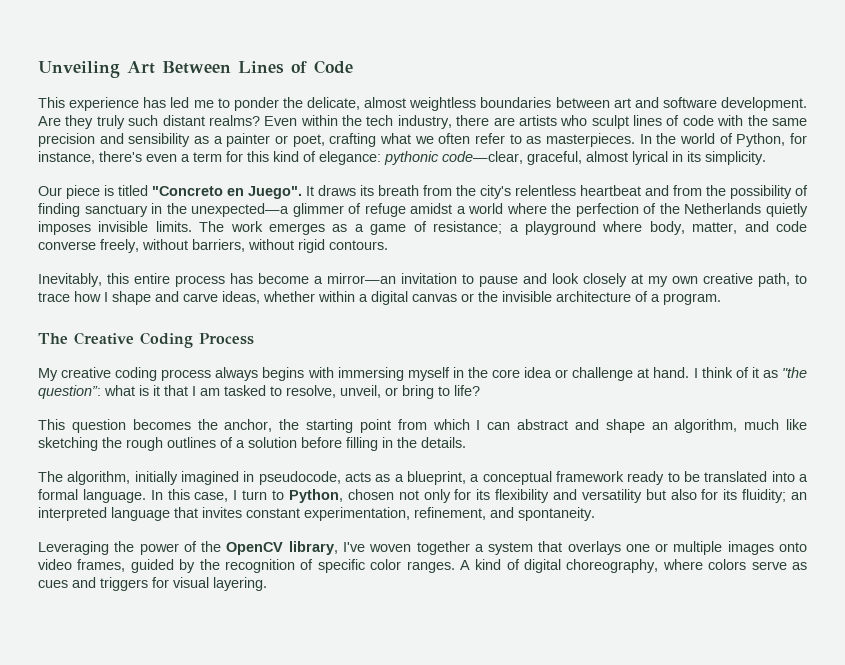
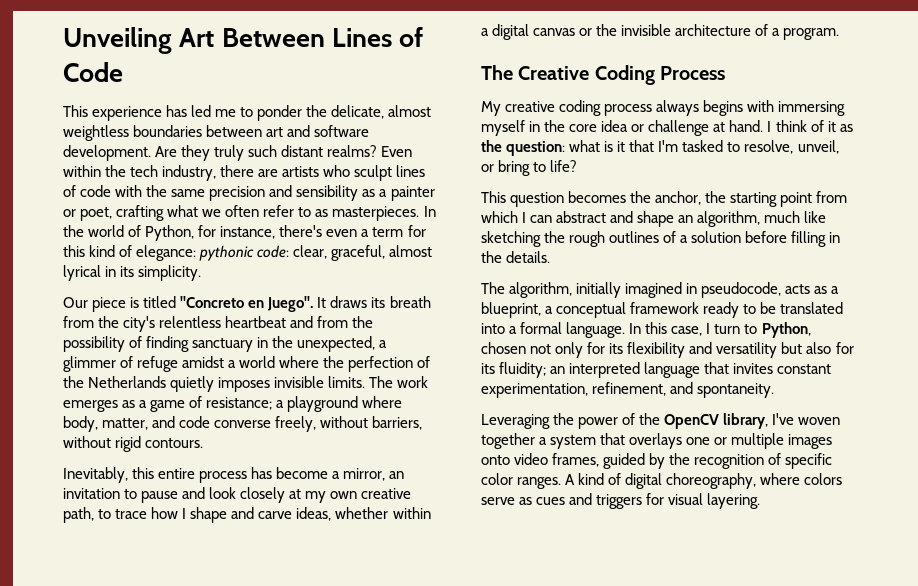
- In the world of Python, for instance, there's even a term for this kind of elegance: pythonic code—clear, graceful, almost lyrical in its simplicity.
+ In the world of Python, for instance, there's even a term for this kind of elegance: pythonic code: clear, graceful, almost lyrical in its simplicity.
- It draws its breath from the city's relentless heartbeat and from the possibility of finding sanctuary in the unexpected—a glimmer of refuge amidst a world where the perfection of the Netherlands quietly imposes invisible limits.
+ It draws its breath from the city's relentless heartbeat and from the possibility of finding sanctuary in the unexpected, a glimmer of refuge amidst a world where the perfection of the Netherlands quietly imposes invisible limits.
- Inevitably, this entire process has become a mirror—an invitation to pause and look closely at my own creative path, to trace how I shape and carve ideas, whether within a digital canvas or the invisible architecture of a program.
+ Inevitably, this entire process has become a mirror, an invitation to pause and look closely at my own creative path, to trace how I shape and carve ideas, whether within a digital canvas or the invisible architecture of a program.
- I think of it as "the question”: what is it that I am tasked to resolve, unveil, or bring to life?
+ I think of it as the question: what is it that I'm tasked to resolve, unveil, or bring to life?

